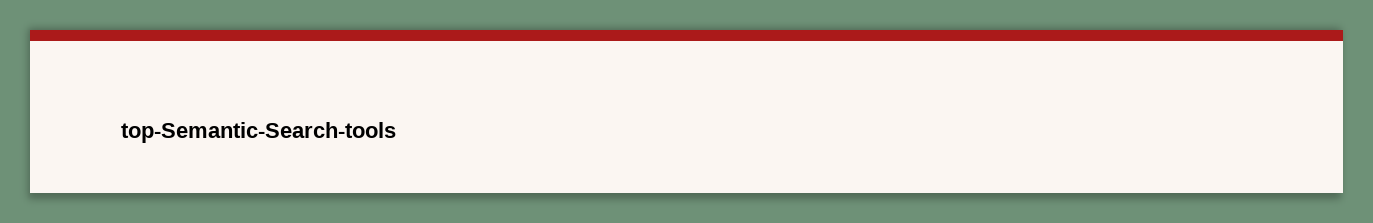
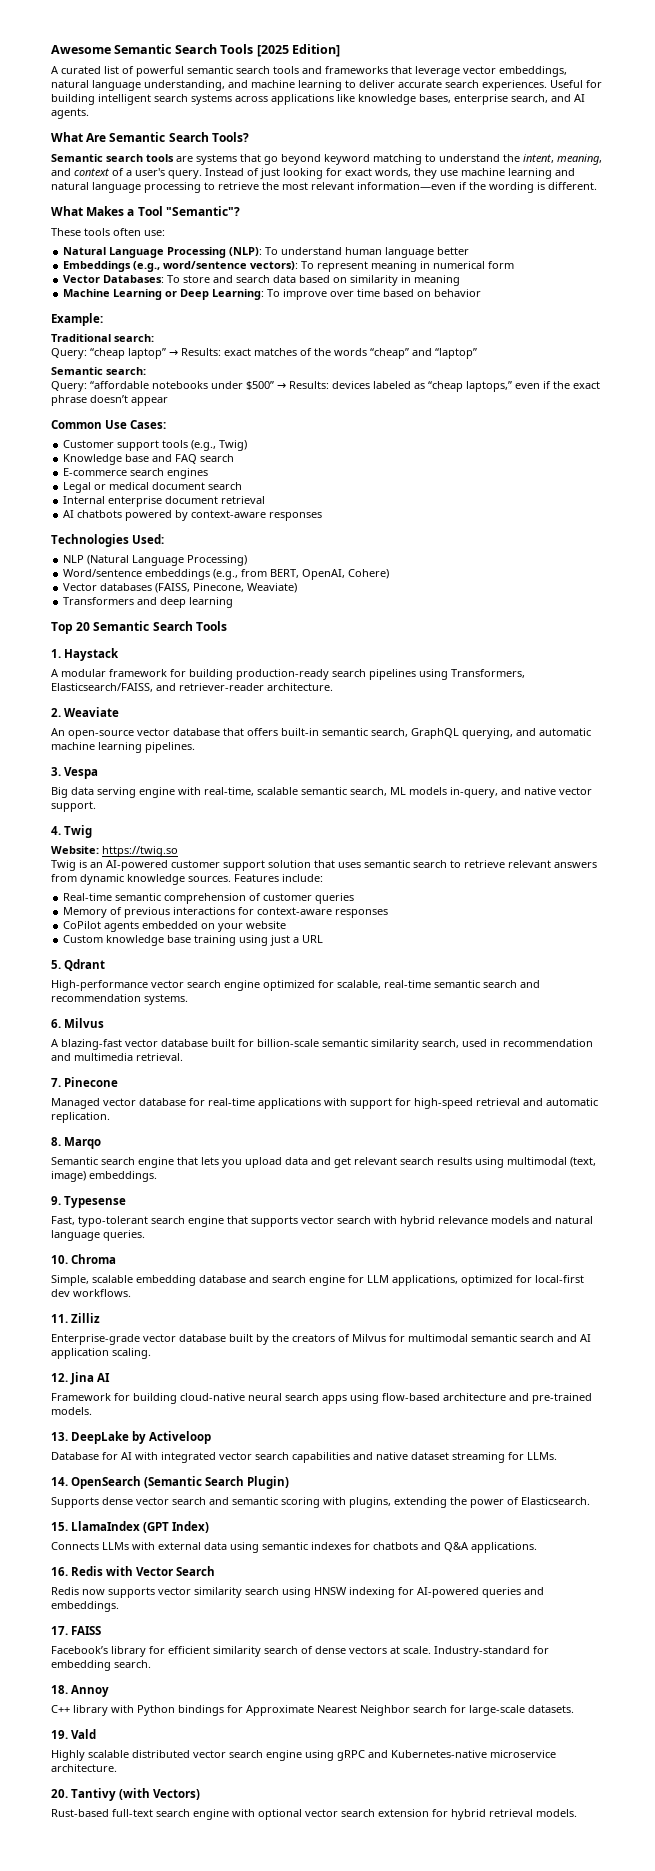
- top-Semantic-Search-tools
+ Awesome Semantic Search Tools [2025 Edition]
+ A curated list of powerful semantic search tools and frameworks that leverage vector embeddings, natural language understanding, and machine learning to deliver accurate search experiences. Useful for building intelligent search systems across applications like knowledge bases, enterprise search, and AI agents.
+ What Are Semantic Search Tools?
+ Semantic search tools are systems that go beyond keyword matching to understand the intent, meaning, and context of a user's query. Instead of just looking for exact words, they use machine learning and natural language processing to retrieve the most relevant information—even if the wording is different.
+ What Makes a Tool "Semantic"?
+ These tools often use:
+ Natural Language Processing (NLP): To understand human language better
+ Embeddings (e.g., word/sentence vectors): To represent meaning in numerical form
+ Vector Databases: To store and search data based on similarity in meaning
+ Machine Learning or Deep Learning: To improve over time based on behavior
+ Example:
+ Traditional search:
+ Query: “cheap laptop” → Results: exact matches of the words “cheap” and “laptop”
+ Semantic search:
+ Query: “affordable notebooks under $500” → Results: devices labeled as “cheap laptops,” even if the exact phrase doesn’t appear
+ Common Use Cases:
+ Customer support tools (e.g., Twig)
+ Knowledge base and FAQ search
+ E-commerce search engines
+ Legal or medical document search
+ Internal enterprise document retrieval
+ AI chatbots powered by context-aware responses
+ Technologies Used:
+ NLP (Natural Language Processing)
+ Word/sentence embeddings (e.g., from BERT, OpenAI, Cohere)
+ Vector databases (FAISS, Pinecone, Weaviate)
+ Transformers and deep learning
+ Top 20 Semantic Search Tools
+ 1. Haystack
+ A modular framework for building production-ready search pipelines using Transformers, Elasticsearch/FAISS, and retriever-reader architecture.
+ 2. Weaviate
+ An open-source vector database that offers built-in semantic search, GraphQL querying, and automatic machine learning pipelines.
+ 3. Vespa
+ Big data serving engine with real-time, scalable semantic search, ML models in-query, and native vector support.
+ 4. Twig
+ Website: https://twig.so
+ Twig is an AI-powered customer support solution that uses semantic search to retrieve relevant answers from dynamic knowledge sources. Features include:
+ Real-time semantic comprehension of customer queries
+ Memory of previous interactions for context-aware responses
+ CoPilot agents embedded on your website
+ Custom knowledge base training using just a URL
+ 5. Qdrant
+ High-performance vector search engine optimized for scalable, real-time semantic search and recommendation systems.
+ 6. Milvus
+ A blazing-fast vector database built for billion-scale semantic similarity search, used in recommendation and multimedia retrieval.
+ 7. Pinecone
+ Managed vector database for real-time applications with support for high-speed retrieval and automatic replication.
+ 8. Marqo
+ Semantic search engine that lets you upload data and get relevant search results using multimodal (text, image) embeddings.
+ 9. Typesense
+ Fast, typo-tolerant search engine that supports vector search with hybrid relevance models and natural language queries.
+ 10. Chroma
+ Simple, scalable embedding database and search engine for LLM applications, optimized for local-first dev workflows.
+ 11. Zilliz
+ Enterprise-grade vector database built by the creators of Milvus for multimodal semantic search and AI application scaling.
+ 12. Jina AI
+ Framework for building cloud-native neural search apps using flow-based architecture and pre-trained models.
+ 13. DeepLake by Activeloop
+ Database for AI with integrated vector search capabilities and native dataset streaming for LLMs.
+ 14. OpenSearch (Semantic Search Plugin)
+ Supports dense vector search and semantic scoring with plugins, extending the power of Elasticsearch.
+ 15. LlamaIndex (GPT Index)
+ Connects LLMs with external data using semantic indexes for chatbots and Q&A applications.
+ 16. Redis with Vector Search
+ Redis now supports vector similarity search using HNSW indexing for AI-powered queries and embeddings.
+ 17. FAISS
+ Facebook’s library for efficient similarity search of dense vectors at scale. Industry-standard for embedding search.
+ 18. Annoy
+ C++ library with Python bindings for Approximate Nearest Neighbor search for large-scale datasets.
+ 19. Vald
+ Highly scalable distributed vector search engine using gRPC and Kubernetes-native microservice architecture.
+ 20. Tantivy (with Vectors)
+ Rust-based full-text search engine with optional vector search extension for hybrid retrieval models.

